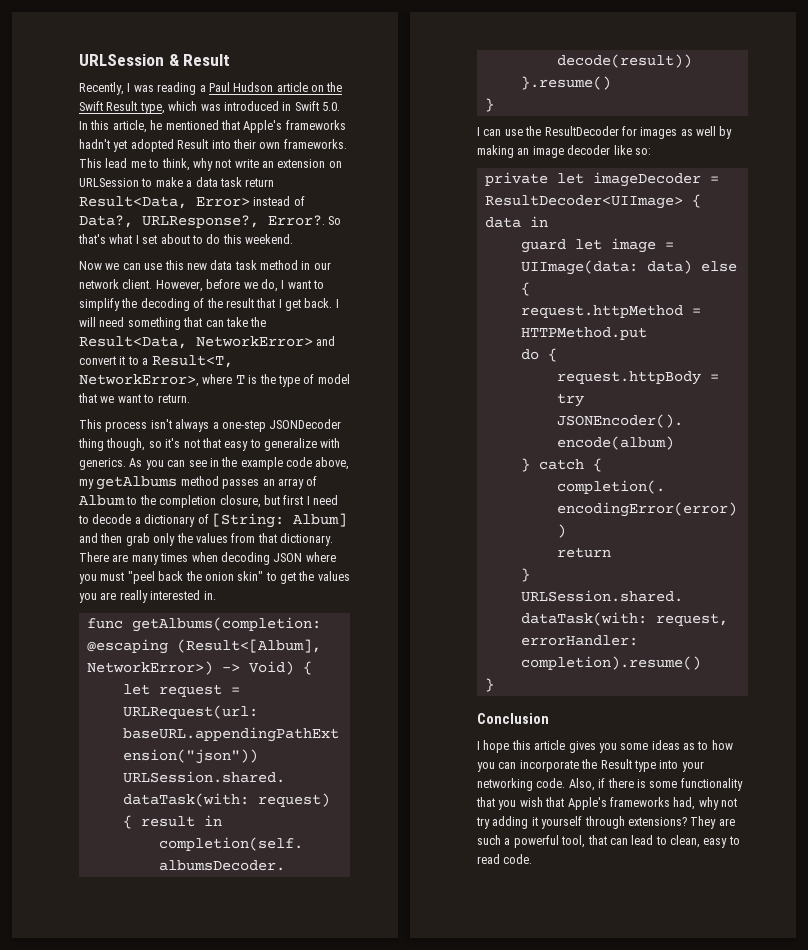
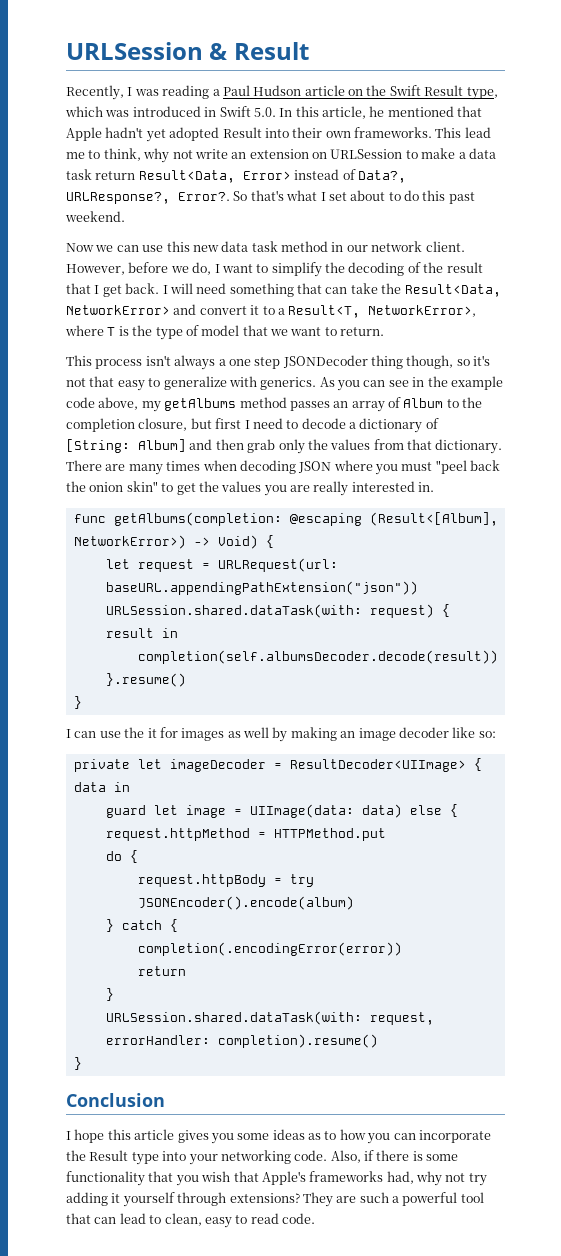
- Recently, I was reading a Paul Hudson article on the Swift Result type, which was introduced in Swift 5.0. In this article, he mentioned that Apple's frameworks hadn't yet adopted Result into their own frameworks.
+ Recently, I was reading a Paul Hudson article on the Swift Result type, which was introduced in Swift 5.0. In this article, he mentioned that Apple hadn't yet adopted Result into their own frameworks.
- So that's what I set about to do this weekend.
+ So that's what I set about to do this past weekend.
- This process isn't always a one-step JSONDecoder thing though, so it's not that easy to generalize with generics.
+ This process isn't always a one step JSONDecoder thing though, so it's not that easy to generalize with generics.
- I can use the ResultDecoder for images as well by making an image decoder like so:
+ I can use the it for images as well by making an image decoder like so:
- They are such a powerful tool, that can lead to clean, easy to read code.
+ They are such a powerful tool that can lead to clean, easy to read code.

